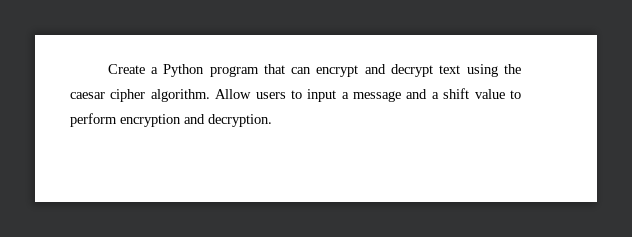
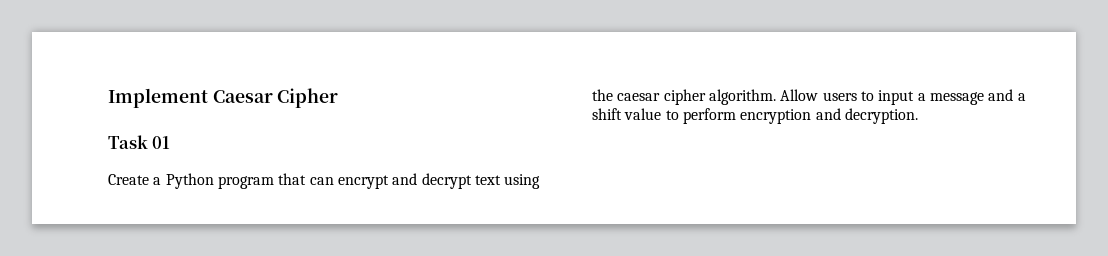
+ Implement Caesar Cipher
+ Task 01

